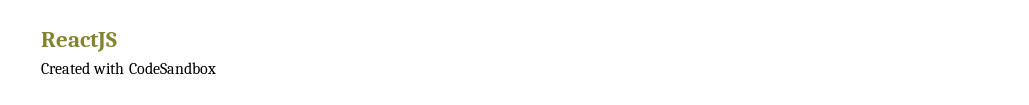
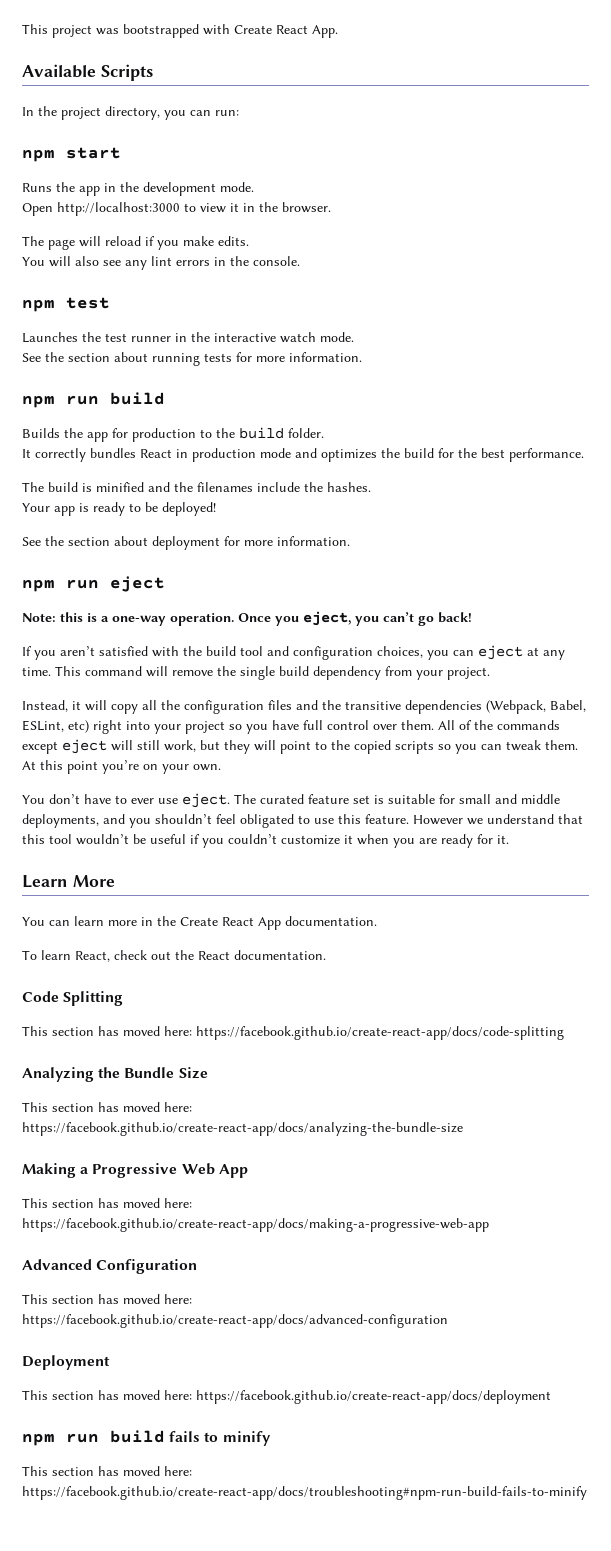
- ReactJS
- Created with CodeSandbox
+ This project was bootstrapped with Create React App.
+ Available Scripts
+ In the project directory, you can run:
+ npm start
+ Runs the app in the development mode.
+ Open http://localhost:3000 to view it in the browser.
+ The page will reload if you make edits.
+ You will also see any lint errors in the console.
+ npm test
+ Launches the test runner in the interactive watch mode.
+ See the section about running tests for more information.
+ npm run build
+ Builds the app for production to the build folder.
+ It correctly bundles React in production mode and optimizes the build for the best performance.
+ The build is minified and the filenames include the hashes.
+ Your app is ready to be deployed!
+ See the section about deployment for more information.
+ npm run eject
+ Note: this is a one-way operation. Once you eject, you can’t go back!
+ If you aren’t satisfied with the build tool and configuration choices, you can eject at any time. This command will remove the single build dependency from your project.
+ Instead, it will copy all the configuration files and the transitive dependencies (Webpack, Babel, ESLint, etc) right into your project so you have full control over them. All of the commands except eject will still work, but they will point to the copied scripts so you can tweak them. At this point you’re on your own.
+ You don’t have to ever use eject. The curated feature set is suitable for small and middle deployments, and you shouldn’t feel obligated to use this feature. However we understand that this tool wouldn’t be useful if you couldn’t customize it when you are ready for it.
+ Learn More
+ You can learn more in the Create React App documentation.
+ To learn React, check out the React documentation.
+ Code Splitting
+ This section has moved here: https://facebook.github.io/create-react-app/docs/code-splitting
+ Analyzing the Bundle Size
+ This section has moved here: https://facebook.github.io/create-react-app/docs/analyzing-the-bundle-size
+ Making a Progressive Web App
+ This section has moved here: https://facebook.github.io/create-react-app/docs/making-a-progressive-web-app
+ Advanced Configuration
+ This section has moved here: https://facebook.github.io/create-react-app/docs/advanced-configuration
+ Deployment
+ This section has moved here: https://facebook.github.io/create-react-app/docs/deployment
+ npm run build fails to minify
+ This section has moved here: https://facebook.github.io/create-react-app/docs/troubleshooting#npm-run-build-fails-to-minify

